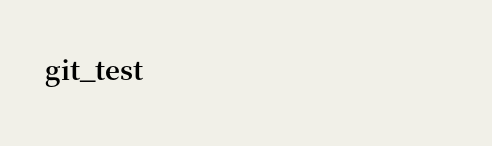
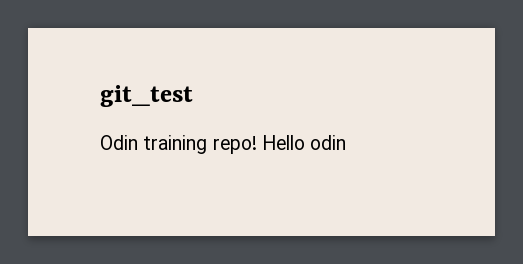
+ Odin training repo! Hello odin

